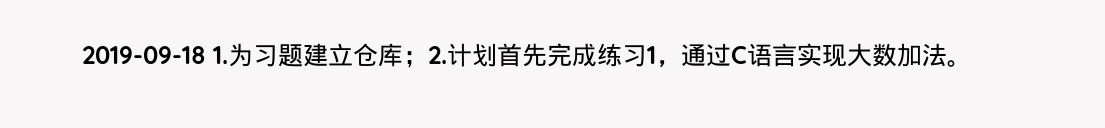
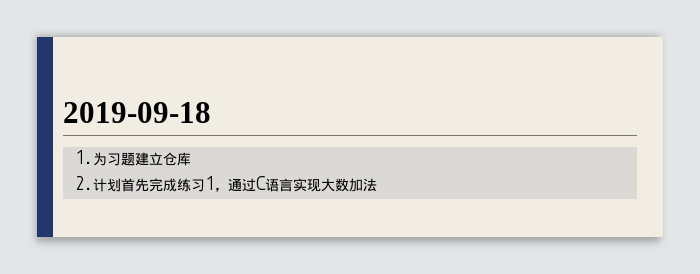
- 2019-09-18 1.为习题建立仓库；2.计划首先完成练习1，通过C语言实现大数加法。
+ 2019-09-18
+ 1.为习题建立仓库
+ 2.计划首先完成练习1，通过C语言实现大数加法

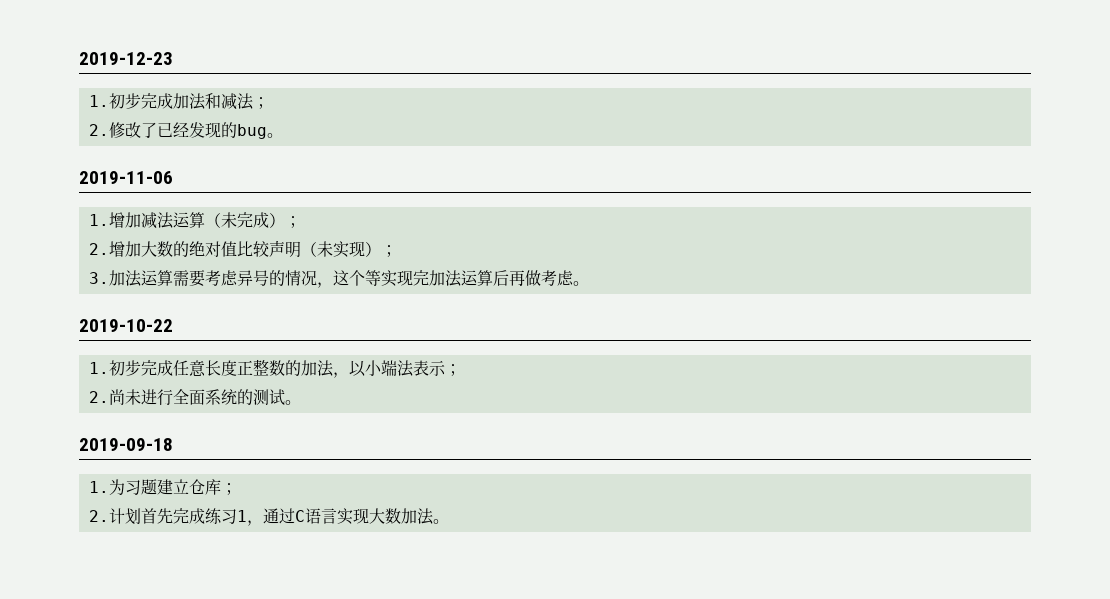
+ 2019-12-23
+ 1.初步完成加法和减法；
+ 2.修改了已经发现的bug。
+ 2019-11-06
+ 1.增加减法运算（未完成）；
+ 2.增加大数的绝对值比较声明（未实现）；
+ 3.加法运算需要考虑异号的情况，这个等实现完加法运算后再做考虑。
+ 2019-10-22
+ 1.初步完成任意长度正整数的加法，以小端法表示；
+ 2.尚未进行全面系统的测试。
- 1.为习题建立仓库
+ 1.为习题建立仓库；
- 2.计划首先完成练习1，通过C语言实现大数加法
+ 2.计划首先完成练习1，通过C语言实现大数加法。

